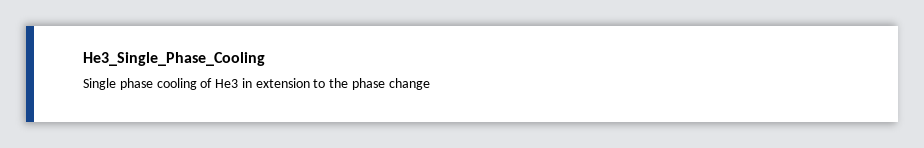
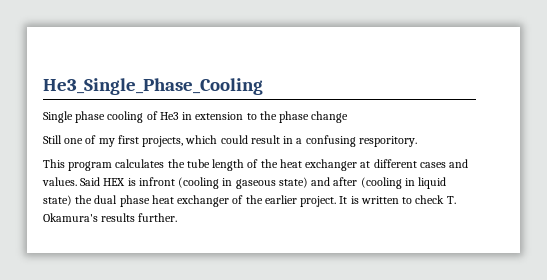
+ Still one of my first projects, which could result in a confusing resporitory.
+ This program calculates the tube length of the heat exchanger at different cases and values. Said HEX is infront (cooling in gaseous state) and after (cooling in liquid state) the dual phase heat exchanger of the earlier project. It is written to check T. Okamura's results further.

